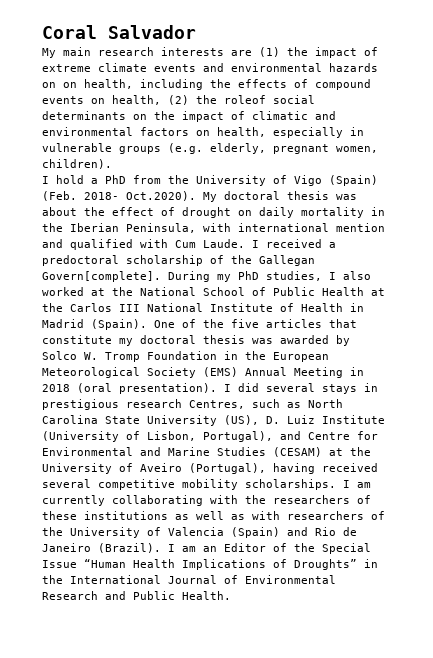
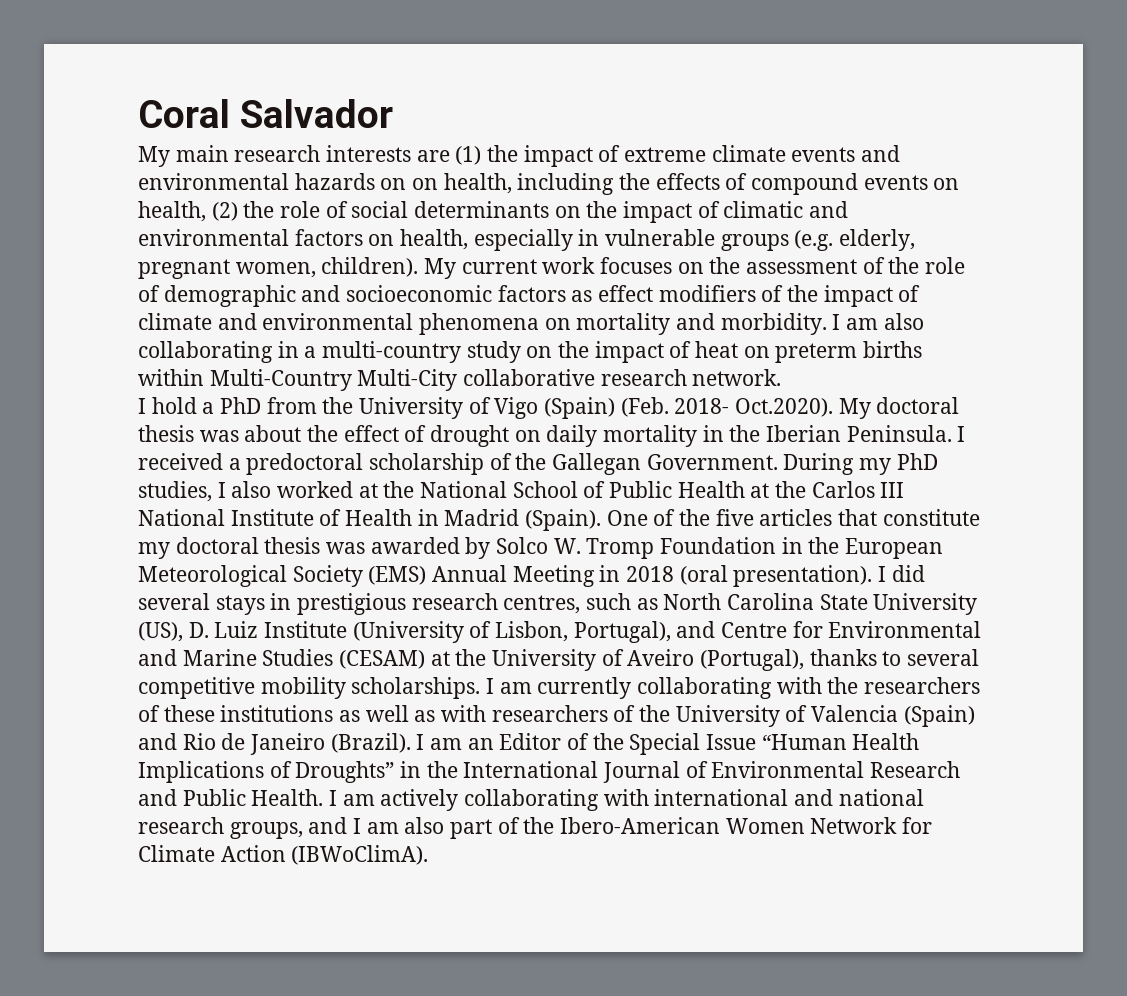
- My main research interests are (1) the impact of extreme climate events and environmental hazards on on health, including the effects of compound events on health, (2) the roleof social determinants on the impact of climatic and environmental factors on health, especially in vulnerable groups (e.g. elderly, pregnant women, children).
+ My main research interests are (1) the impact of extreme climate events and environmental hazards on on health, including the effects of compound events on health, (2) the role of social determinants on the impact of climatic and environmental factors on health, especially in vulnerable groups (e.g. elderly, pregnant women, children). My current work focuses on the assessment of the role of demographic and socioeconomic factors as effect modifiers of the impact of climate and environmental phenomena on mortality and morbidity. I am also collaborating in a multi-country study on the impact of heat on preterm births within Multi-Country Multi-City collaborative research network.
- I hold a PhD from the University of Vigo (Spain) (Feb. 2018- Oct.2020). My doctoral thesis was about the effect of drought on daily mortality in the Iberian Peninsula, with international mention and qualified with Cum Laude.
+ I hold a PhD from the University of Vigo (Spain) (Feb. 2018- Oct.2020). My doctoral thesis was about the effect of drought on daily mortality in the Iberian Peninsula.
- I received a predoctoral scholarship of the Gallegan Govern[complete].
+ I received a predoctoral scholarship of the Gallegan Government.
- I did several stays in prestigious research Centres, such as North Carolina State University (US), D. Luiz Institute (University of Lisbon, Portugal), and Centre for Environmental and Marine Studies (CESAM) at the University of Aveiro (Portugal), having received several competitive mobility scholarships.
+ I did several stays in prestigious research centres, such as North Carolina State University (US), D. Luiz Institute (University of Lisbon, Portugal), and Centre for Environmental and Marine Studies (CESAM) at the University of Aveiro (Portugal), thanks to several competitive mobility scholarships.
+ I am actively collaborating with international and national research groups, and I am also part of the Ibero-American Women Network for Climate Action (IBWoClimA).

